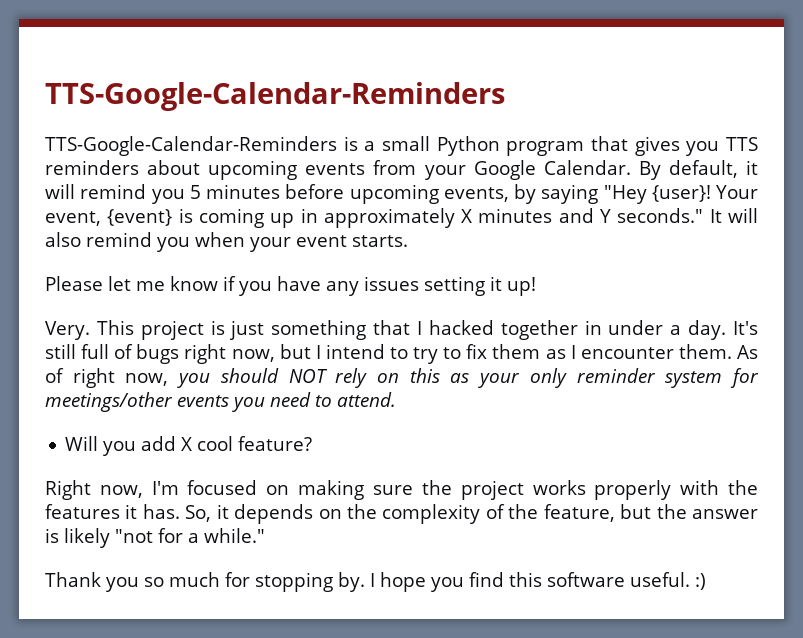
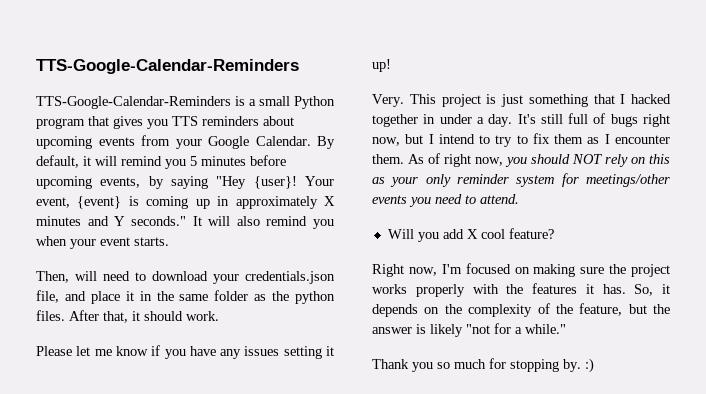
+ Then, will need to download your credentials.json file, and place it in the same folder as the python files. After that, it should work.
- Thank you so much for stopping by. I hope you find this software useful. :)
+ Thank you so much for stopping by. :)

